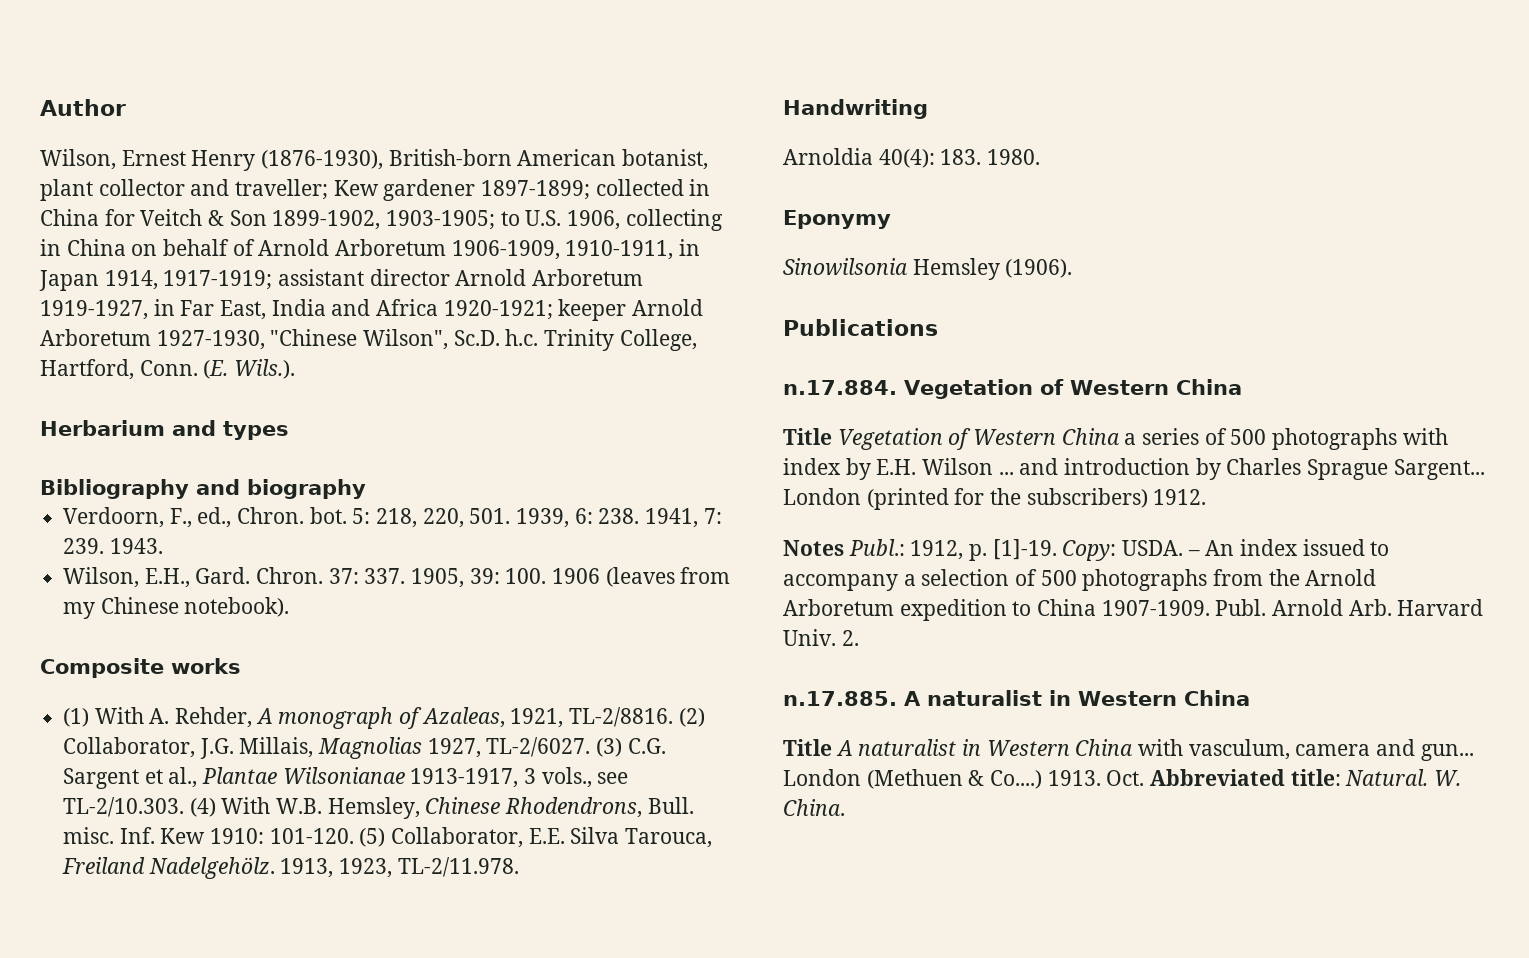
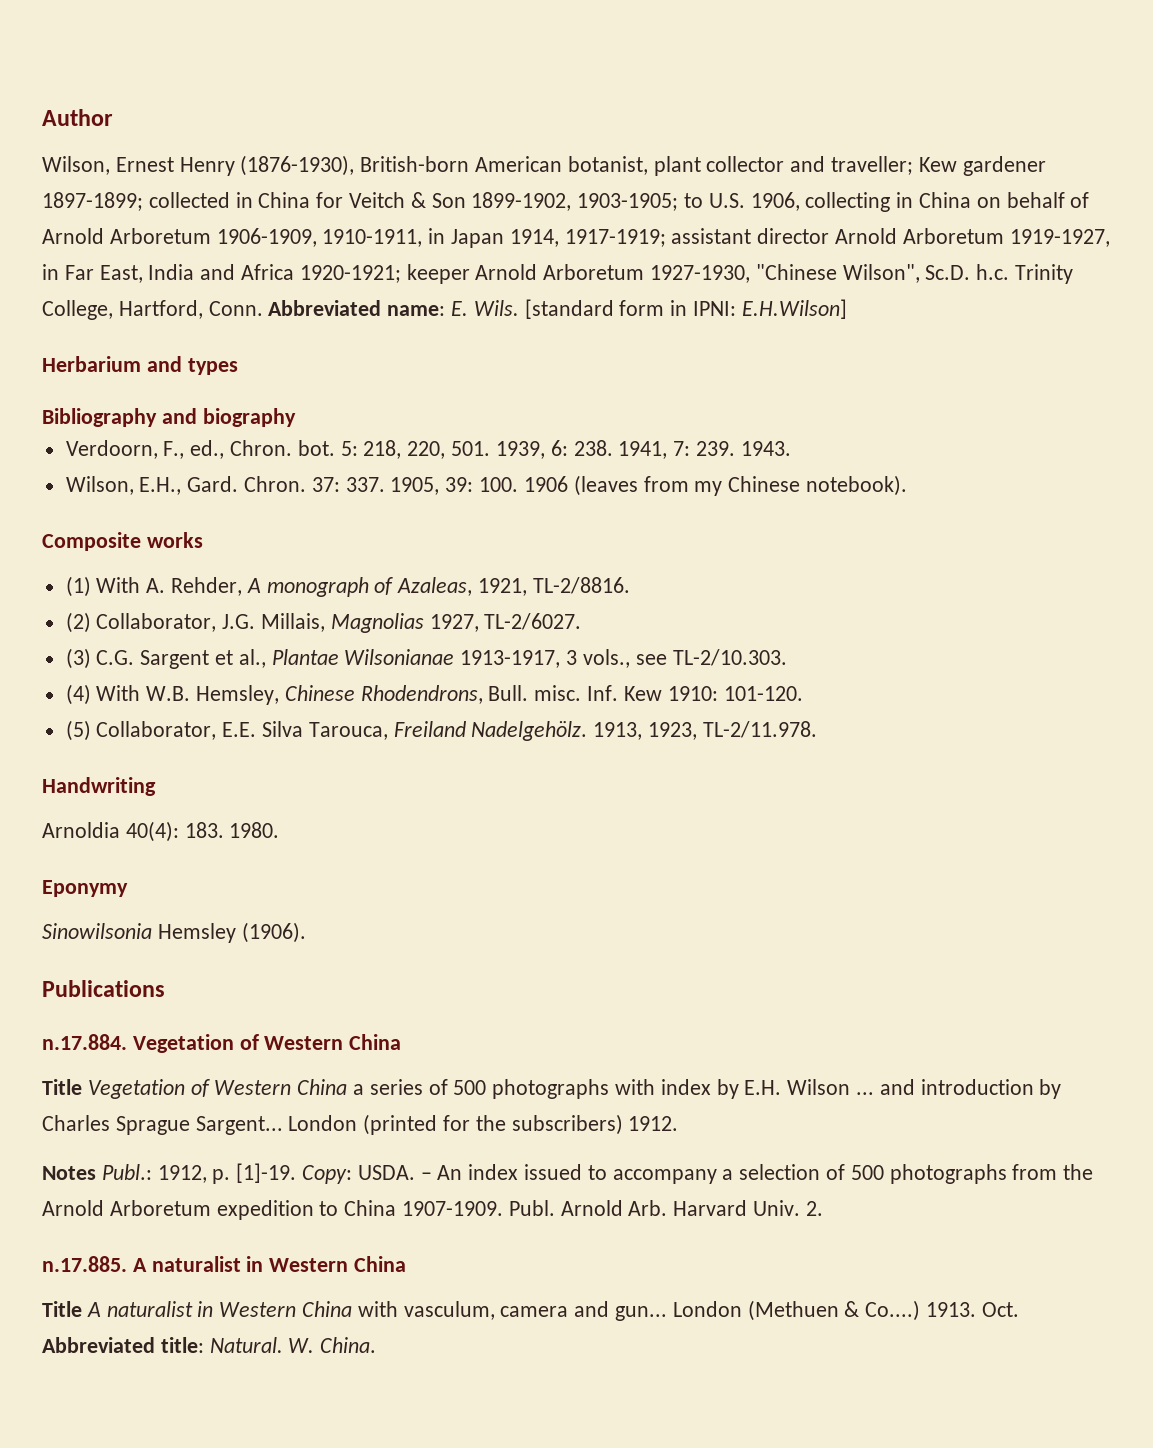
- (E. Wils.).
+ Abbreviated name: E. Wils. [standard form in IPNI: E.H.Wilson]
- (1) With A. Rehder, A monograph of Azaleas, 1921, TL-2/8816. (2) Collaborator, J.G. Millais, Magnolias 1927, TL-2/6027. (3) C.G. Sargent et al., Plantae Wilsonianae 1913-1917, 3 vols., see TL-2/10.303. (4) With W.B. Hemsley, Chinese Rhodendrons, Bull. misc.
+ (1) With A. Rehder, A monograph of Azaleas, 1921, TL-2/8816.
+ (2) Collaborator, J.G. Millais, Magnolias 1927, TL-2/6027.
+ (3) C.G. Sargent et al., Plantae Wilsonianae 1913-1917, 3 vols., see TL-2/10.303.
+ (4) With W.B. Hemsley, Chinese Rhodendrons, Bull. misc.
- Inf. Kew 1910: 101-120. (5) Collaborator, E.E. Silva Tarouca, Freiland Nadelgehölz.
+ Inf. Kew 1910: 101-120.
+ (5) Collaborator, E.E. Silva Tarouca, Freiland Nadelgehölz.

